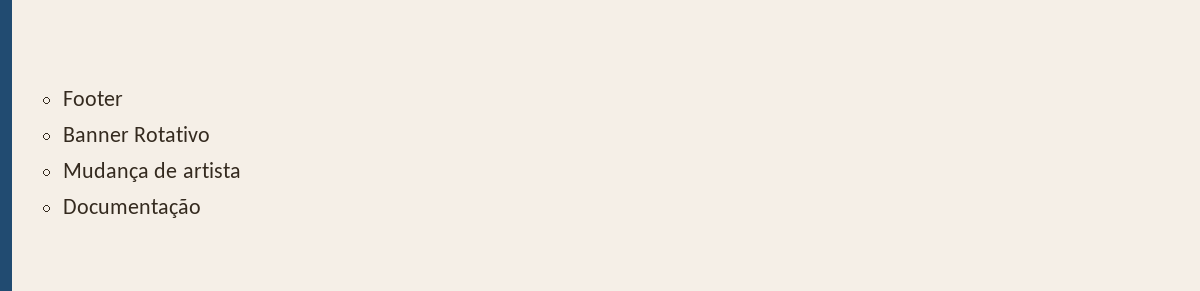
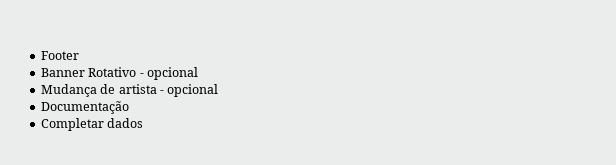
- Banner Rotativo
+ Banner Rotativo - opcional
- Mudança de artista
+ Mudança de artista - opcional
+ Completar dados

